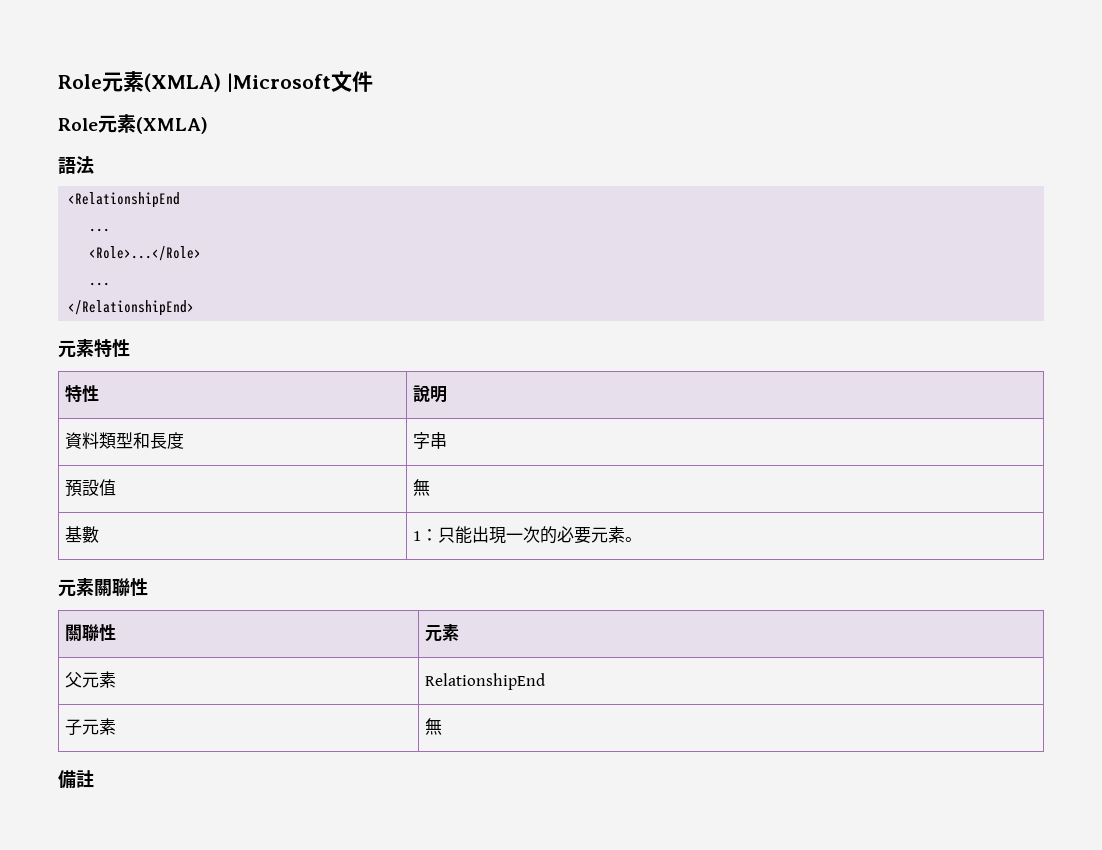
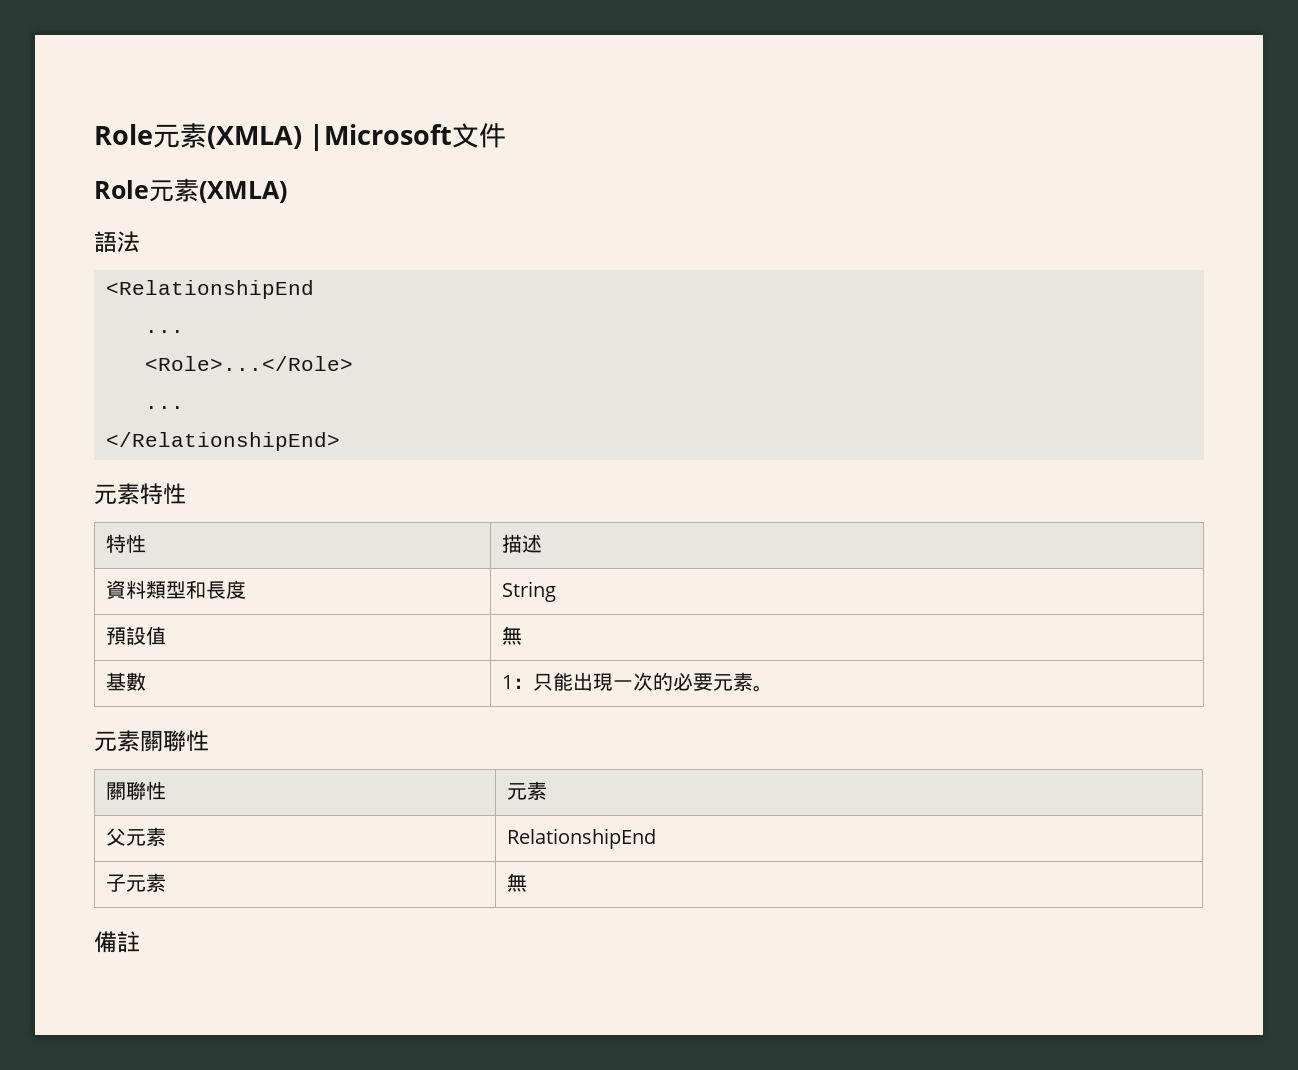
- 特性 | 說明
+ 特性 | 描述
- 資料類型和長度 | 字串
+ 資料類型和長度 | String

